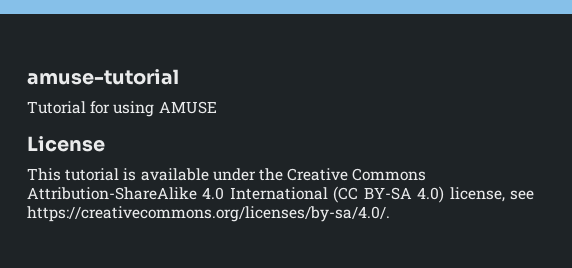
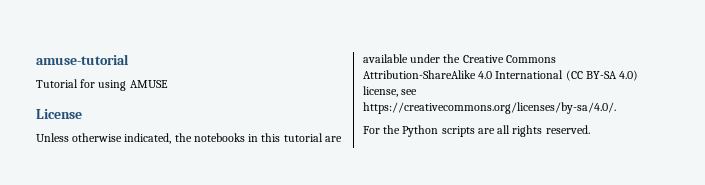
- This tutorial is available under the Creative Commons Attribution-ShareAlike 4.0 International (CC BY-SA 4.0) license, see https://creativecommons.org/licenses/by-sa/4.0/.
+ Unless otherwise indicated, the notebooks in this tutorial are available under the Creative Commons Attribution-ShareAlike 4.0 International (CC BY-SA 4.0) license, see https://creativecommons.org/licenses/by-sa/4.0/.
+ For the Python scripts are all rights reserved.

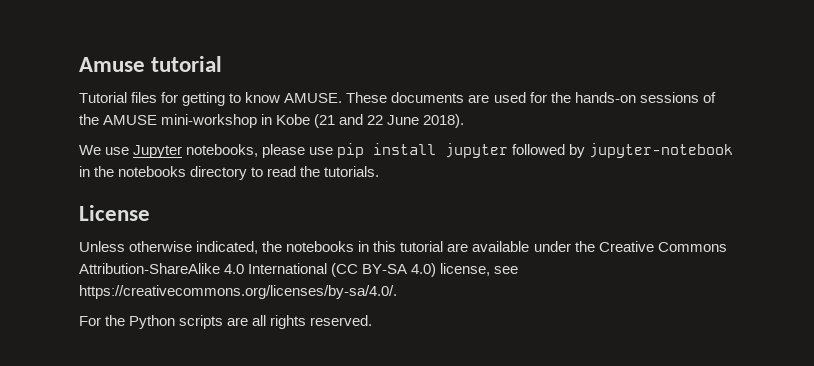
- amuse-tutorial
+ Amuse tutorial
- Tutorial for using AMUSE
+ Tutorial files for getting to know AMUSE. These documents are used for the hands-on sessions of the AMUSE mini-workshop in Kobe (21 and 22 June 2018).
+ We use Jupyter notebooks, please use pip install jupyter followed by jupyter-notebook in the notebooks directory to read the tutorials.

